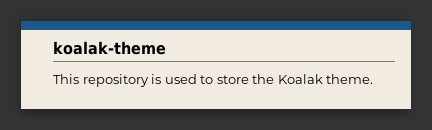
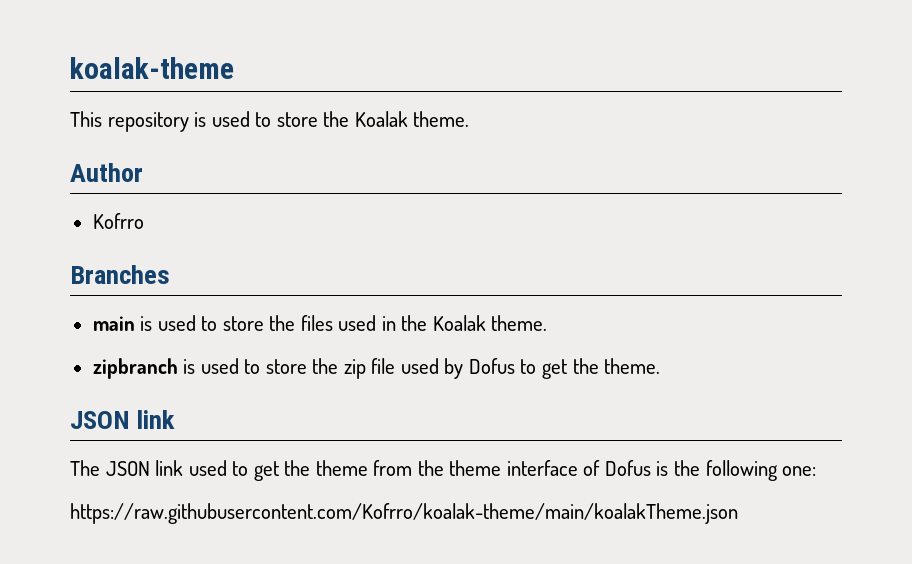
+ Author
+ Kofrro
+ Branches
+ main is used to store the files used in the Koalak theme.
+ zipbranch is used to store the zip file used by Dofus to get the theme.
+ JSON link
+ The JSON link used to get the theme from the theme interface of Dofus is the following one:
+ https://raw.githubusercontent.com/Kofrro/koalak-theme/main/koalakTheme.json

